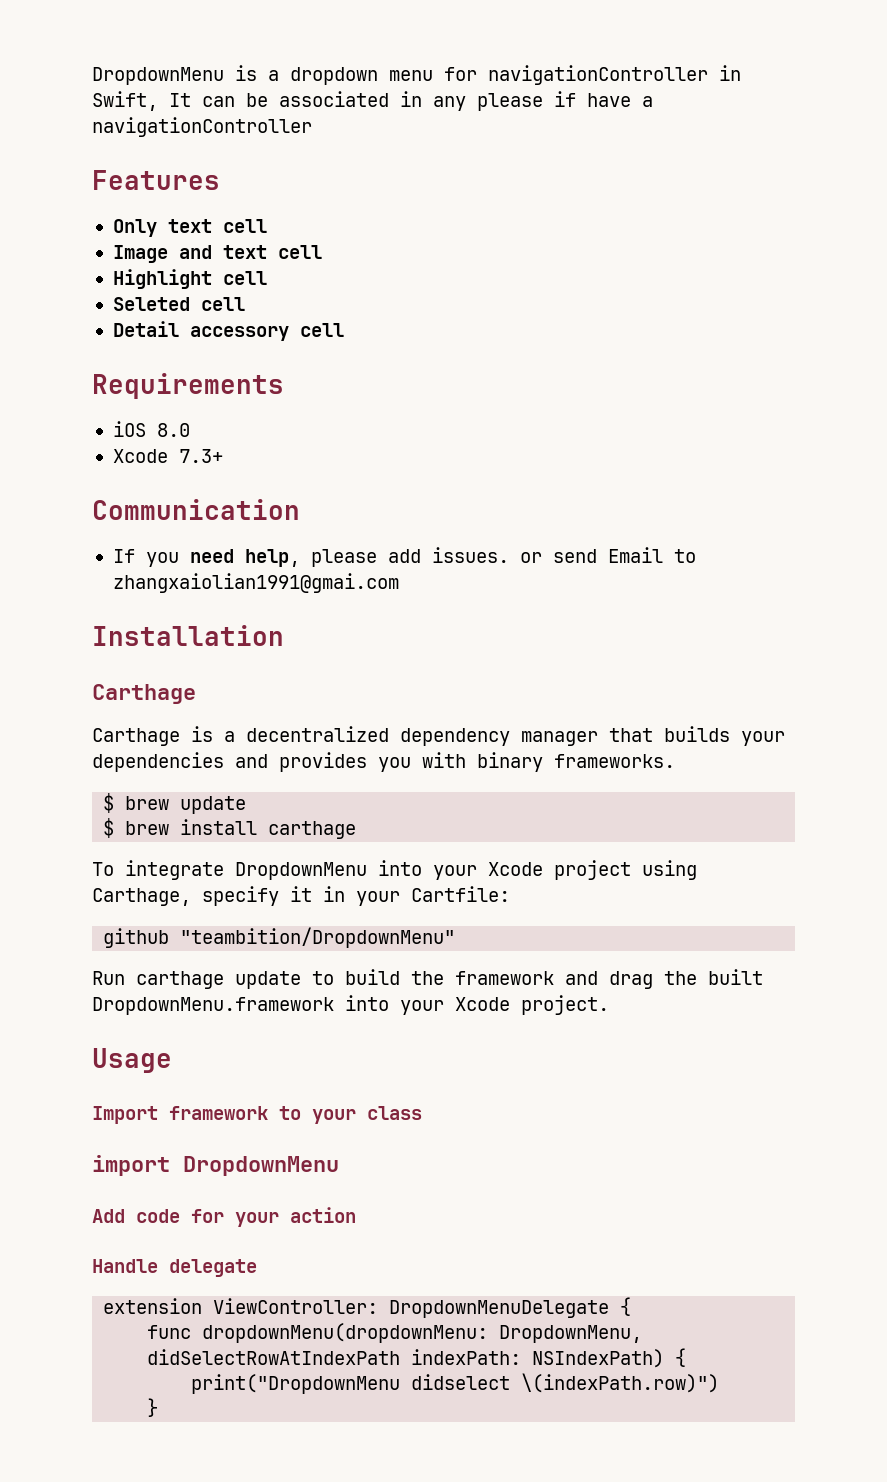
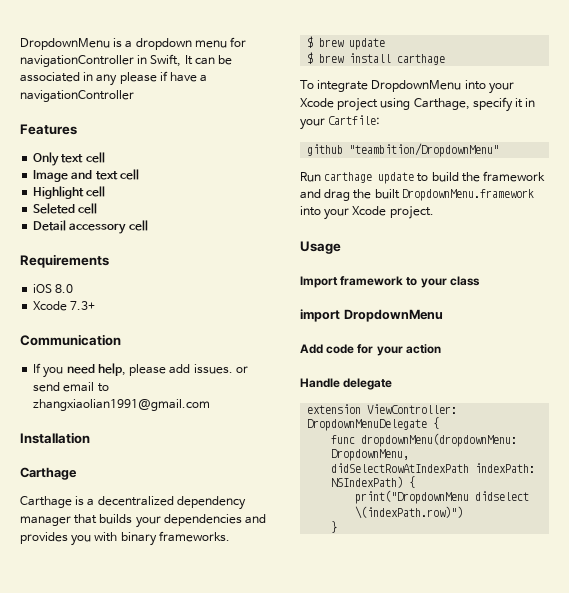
- If you need help, please add issues. or send Email to zhangxaiolian1991@gmai.com
+ If you need help, please add issues. or send email to zhangxiaolian1991@gmail.com

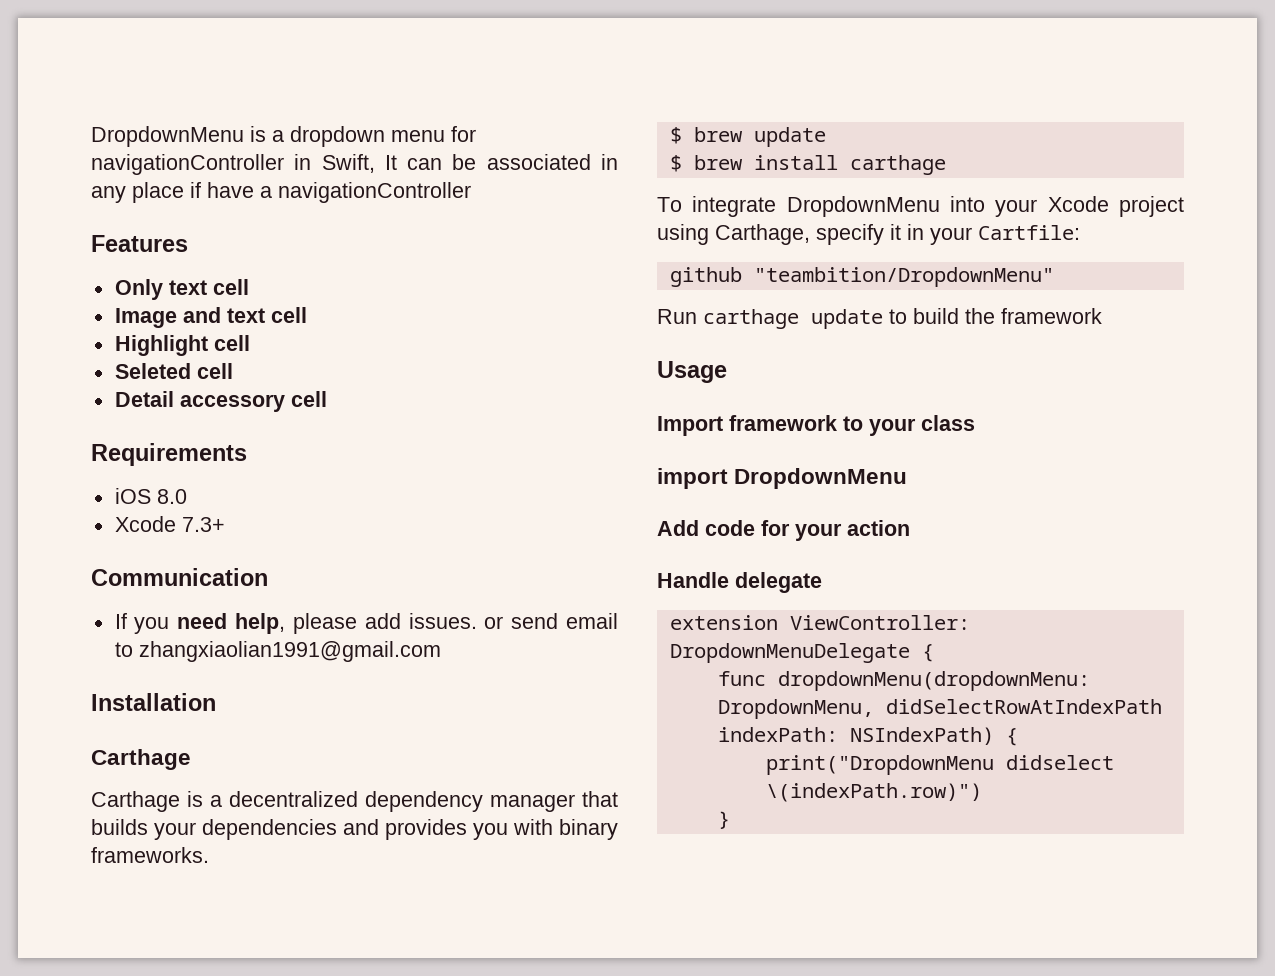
- DropdownMenu is a dropdown menu for navigationController in Swift, It can be associated in any please if have a navigationController
+ DropdownMenu is a dropdown menu for navigationController in Swift, It can be associated in any place if have a navigationController
- Run carthage update to build the framework and drag the built DropdownMenu.framework into your Xcode project.
+ Run carthage update to build the framework

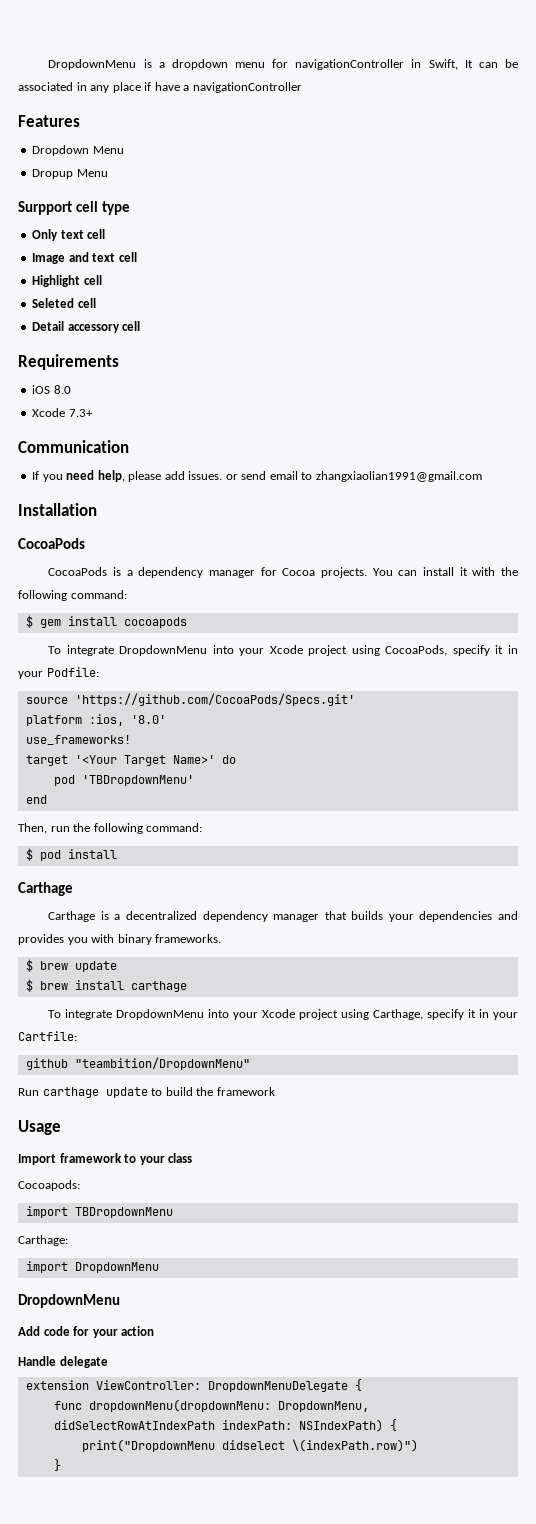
+ Dropdown Menu
+ Dropup Menu
+ Surpport cell type
  Installation
+ CocoaPods
+ CocoaPods is a dependency manager for Cocoa projects. You can install it with the following command:
+ $ gem install cocoapods
+ To integrate DropdownMenu into your Xcode project using CocoaPods, specify it in your Podfile:
+ source 'https://github.com/CocoaPods/Specs.git'
+ platform :ios, '8.0'
+ use_frameworks!
+ target '<Your Target Name>' do
+ pod 'TBDropdownMenu'
+ end
+ Then, run the following command:
+ $ pod install
+ Cocoapods:
+ import TBDropdownMenu
+ Carthage:
  import DropdownMenu
+ DropdownMenu

